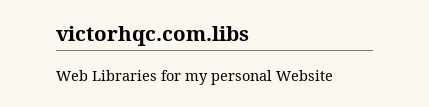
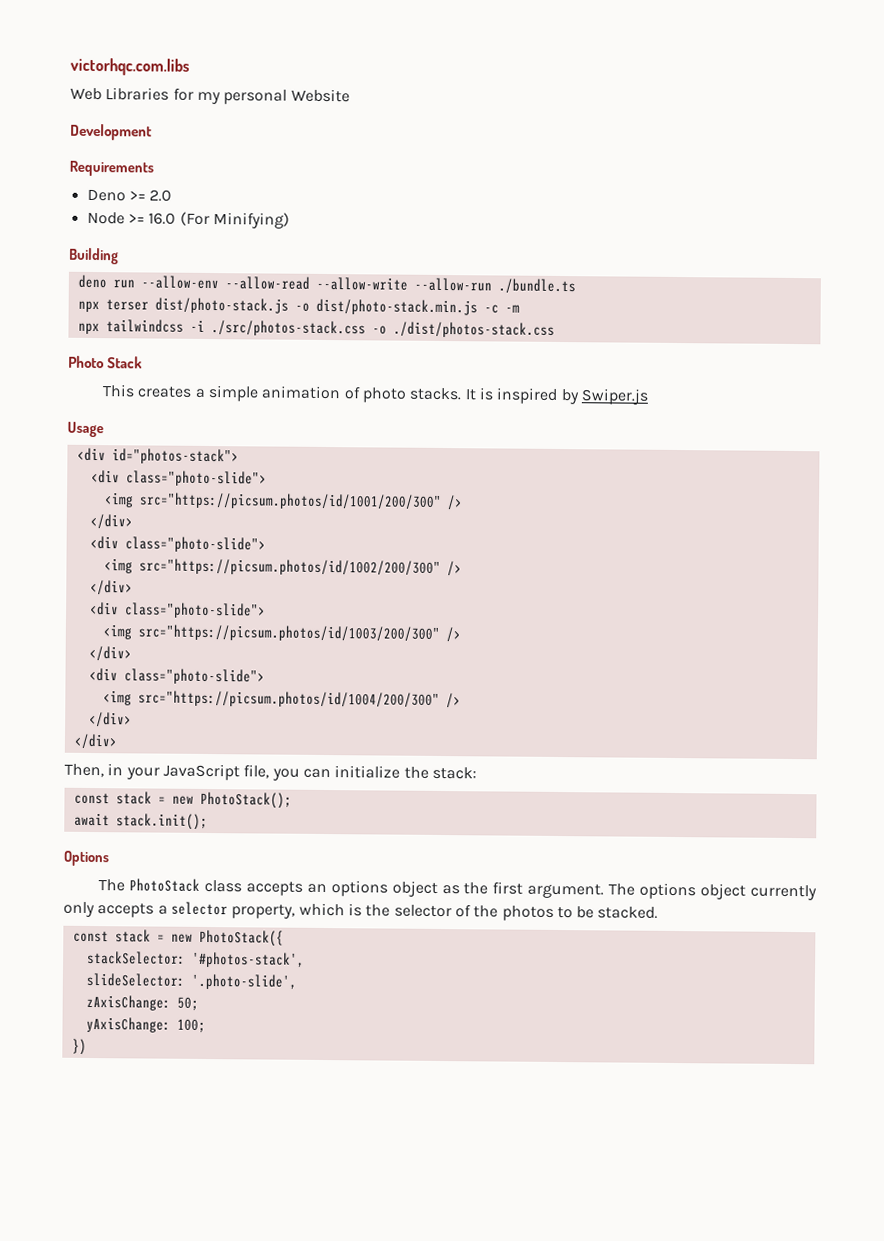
+ Development
+ Requirements
+ Deno >= 2.0
+ Node >= 16.0 (For Minifying)
+ Building
+ deno run --allow-env --allow-read --allow-write --allow-run ./bundle.ts
+ npx terser dist/photo-stack.js -o dist/photo-stack.min.js -c -m
+ npx tailwindcss -i ./src/photos-stack.css -o ./dist/photos-stack.css
+ Photo Stack
+ This creates a simple animation of photo stacks. It is inspired by Swiper.js
+ Usage
+ <div id="photos-stack">
+ <div class="photo-slide">
+ <img src="https://picsum.photos/id/1001/200/300" />
+ </div>
+ <div class="photo-slide">
+ <img src="https://picsum.photos/id/1002/200/300" />
+ </div>
+ <div class="photo-slide">
+ <img src="https://picsum.photos/id/1003/200/300" />
+ </div>
+ <div class="photo-slide">
+ <img src="https://picsum.photos/id/1004/200/300" />
+ </div>
+ </div>
+ Then, in your JavaScript file, you can initialize the stack:
+ const stack = new PhotoStack();
+ await stack.init();
+ Options
+ The PhotoStack class accepts an options object as the first argument. The options object currently only accepts a selector property, which is the selector of the photos to be stacked.
+ const stack = new PhotoStack({
+ stackSelector: '#photos-stack',
+ slideSelector: '.photo-slide',
+ zAxisChange: 50;
+ yAxisChange: 100;
+ })

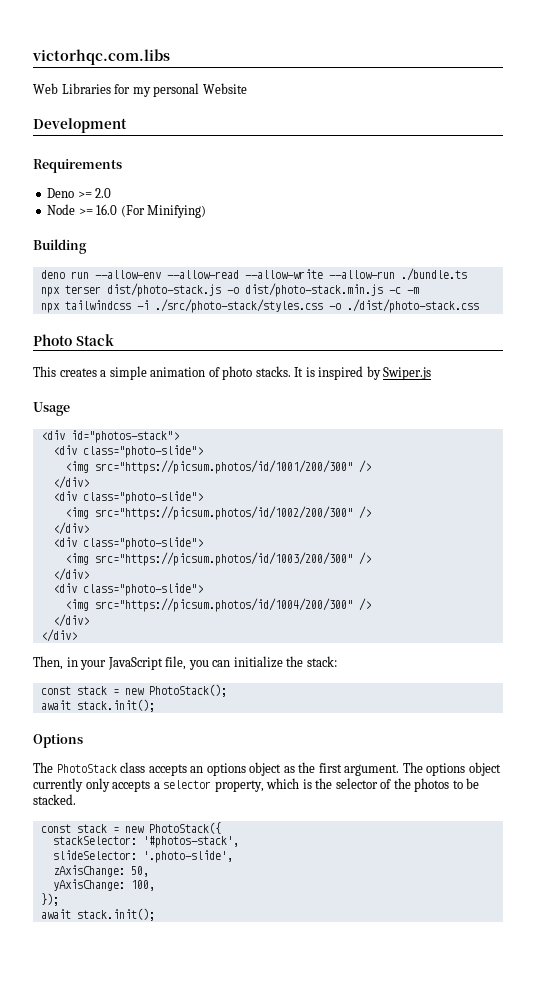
- npx tailwindcss -i ./src/photos-stack.css -o ./dist/photos-stack.css
+ npx tailwindcss -i ./src/photo-stack/styles.css -o ./dist/photo-stack.css
- zAxisChange: 50;
+ zAxisChange: 50,
- yAxisChange: 100;
- })
+ yAxisChange: 100,
+ });
+ await stack.init();

